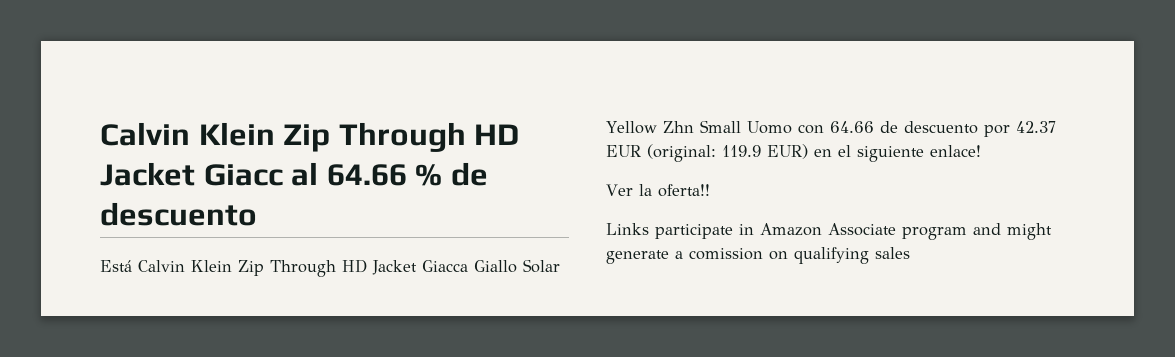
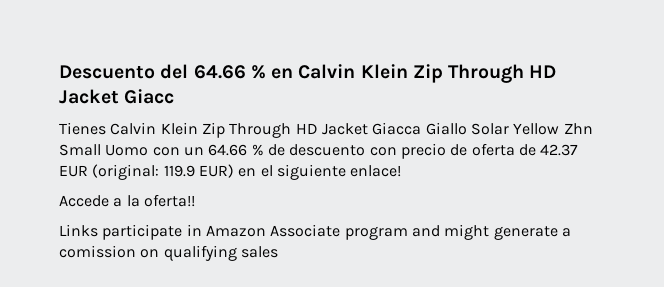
- Calvin Klein Zip Through HD Jacket Giacc al 64.66 % de descuento
- Está Calvin Klein Zip Through HD Jacket Giacca Giallo Solar Yellow Zhn Small Uomo con 64.66 de descuento por 42.37 EUR (original: 119.9 EUR) en el siguiente enlace!
+ Descuento del 64.66 % en Calvin Klein Zip Through HD Jacket Giacc
+ Tienes Calvin Klein Zip Through HD Jacket Giacca Giallo Solar Yellow Zhn Small Uomo con un 64.66 % de descuento con precio de oferta de 42.37 EUR (original: 119.9 EUR) en el siguiente enlace!
- Ver la oferta!!
+ Accede a la oferta!!

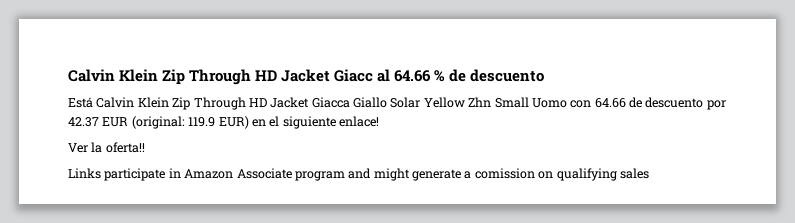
- Descuento del 64.66 % en Calvin Klein Zip Through HD Jacket Giacc
- Tienes Calvin Klein Zip Through HD Jacket Giacca Giallo Solar Yellow Zhn Small Uomo con un 64.66 % de descuento con precio de oferta de 42.37 EUR (original: 119.9 EUR) en el siguiente enlace!
+ Calvin Klein Zip Through HD Jacket Giacc al 64.66 % de descuento
+ Está Calvin Klein Zip Through HD Jacket Giacca Giallo Solar Yellow Zhn Small Uomo con 64.66 de descuento por 42.37 EUR (original: 119.9 EUR) en el siguiente enlace!
- Accede a la oferta!!
+ Ver la oferta!!

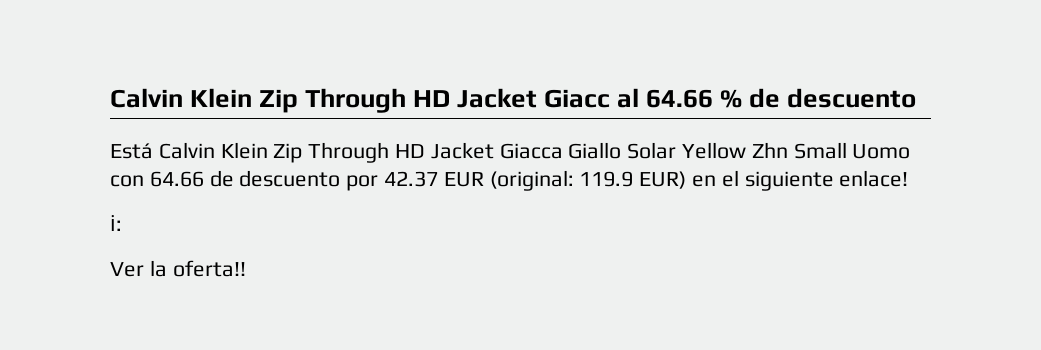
+ ℹ:
- Links participate in Amazon Associate program and might generate a comission on qualifying sales

